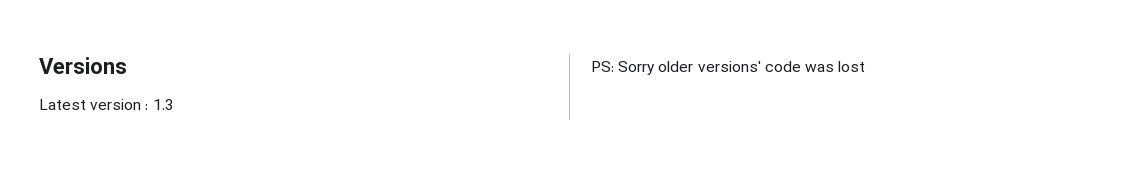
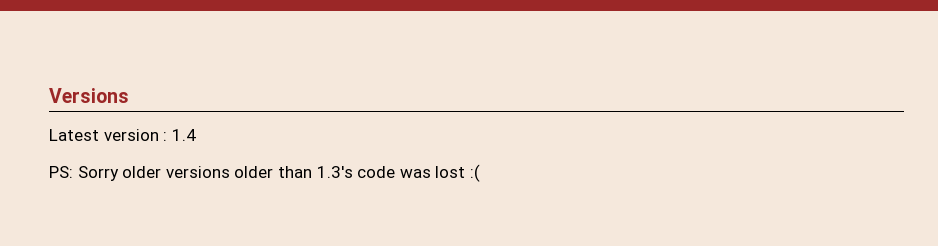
- Latest version : 1.3
+ Latest version : 1.4
- PS: Sorry older versions' code was lost
+ PS: Sorry older versions older than 1.3's code was lost :(

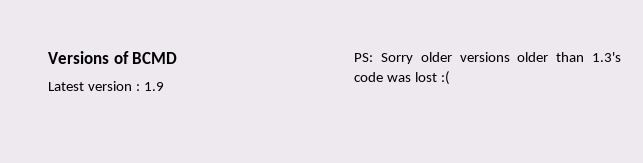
- Versions
+ Versions of BCMD
- Latest version : 1.4
+ Latest version : 1.9

